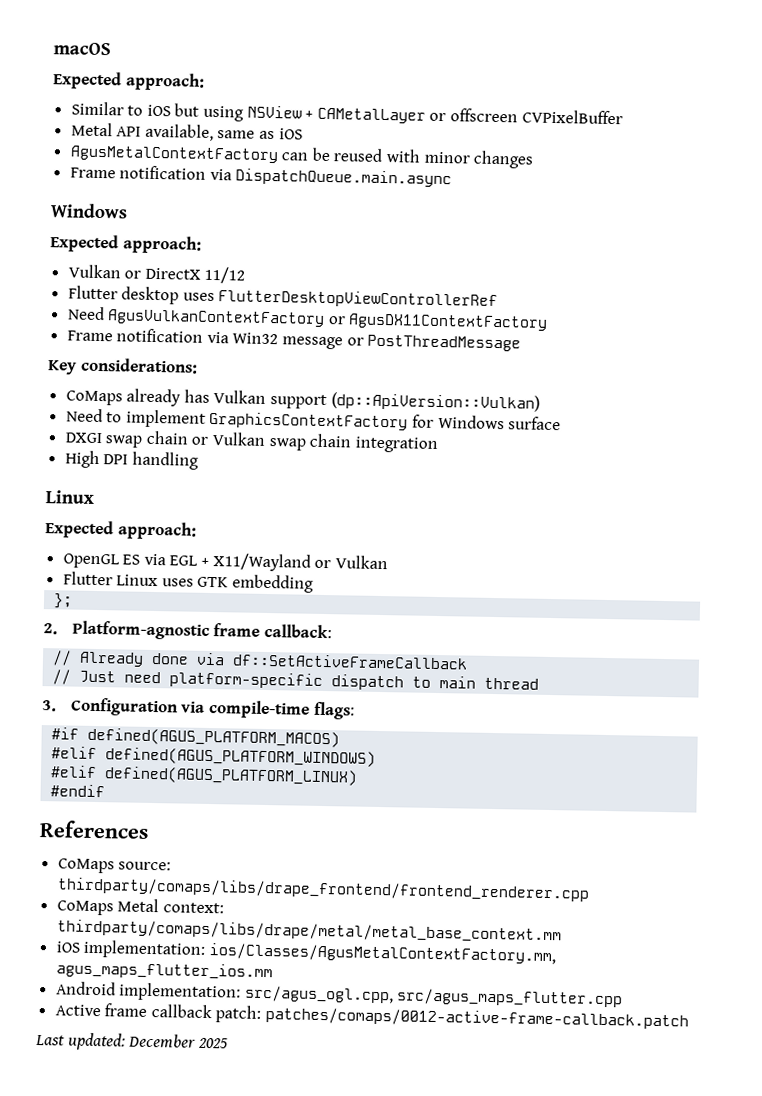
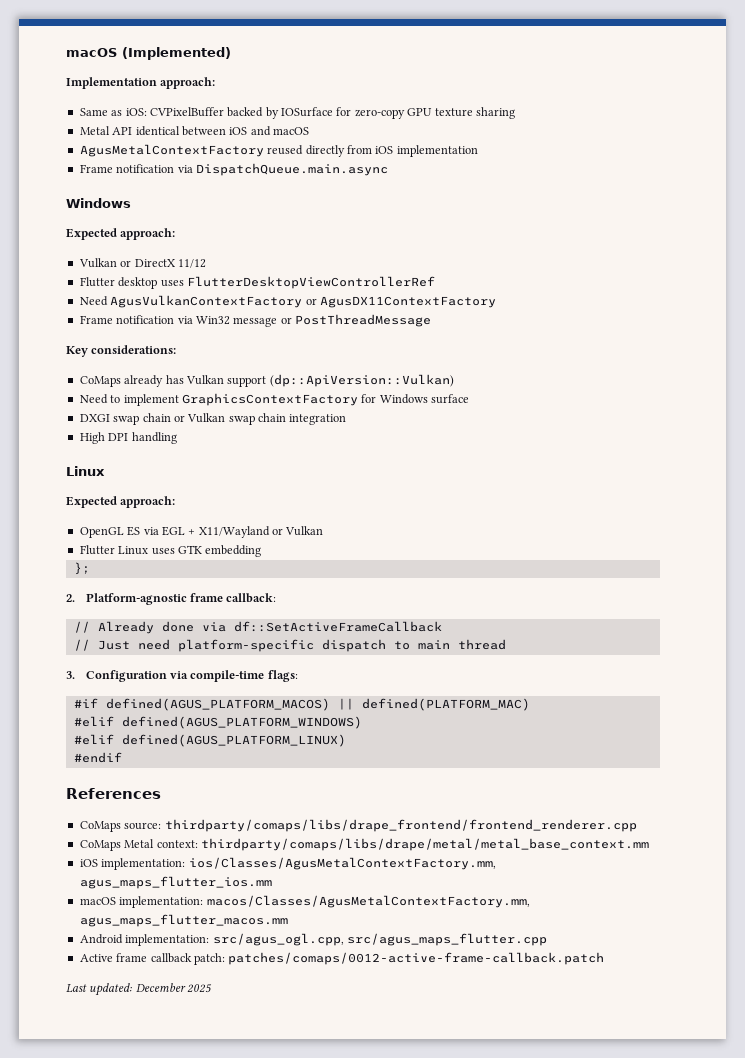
- macOS
- Expected approach:
- Similar to iOS but using NSView + CAMetalLayer or offscreen CVPixelBuffer
+ macOS (Implemented)
+ Implementation approach:
+ Same as iOS: CVPixelBuffer backed by IOSurface for zero-copy GPU texture sharing
- Metal API available, same as iOS
+ Metal API identical between iOS and macOS
- AgusMetalContextFactory can be reused with minor changes
+ AgusMetalContextFactory reused directly from iOS implementation
- #if defined(AGUS_PLATFORM_MACOS)
+ #if defined(AGUS_PLATFORM_MACOS) || defined(PLATFORM_MAC)
+ macOS implementation: macos/Classes/AgusMetalContextFactory.mm, agus_maps_flutter_macos.mm

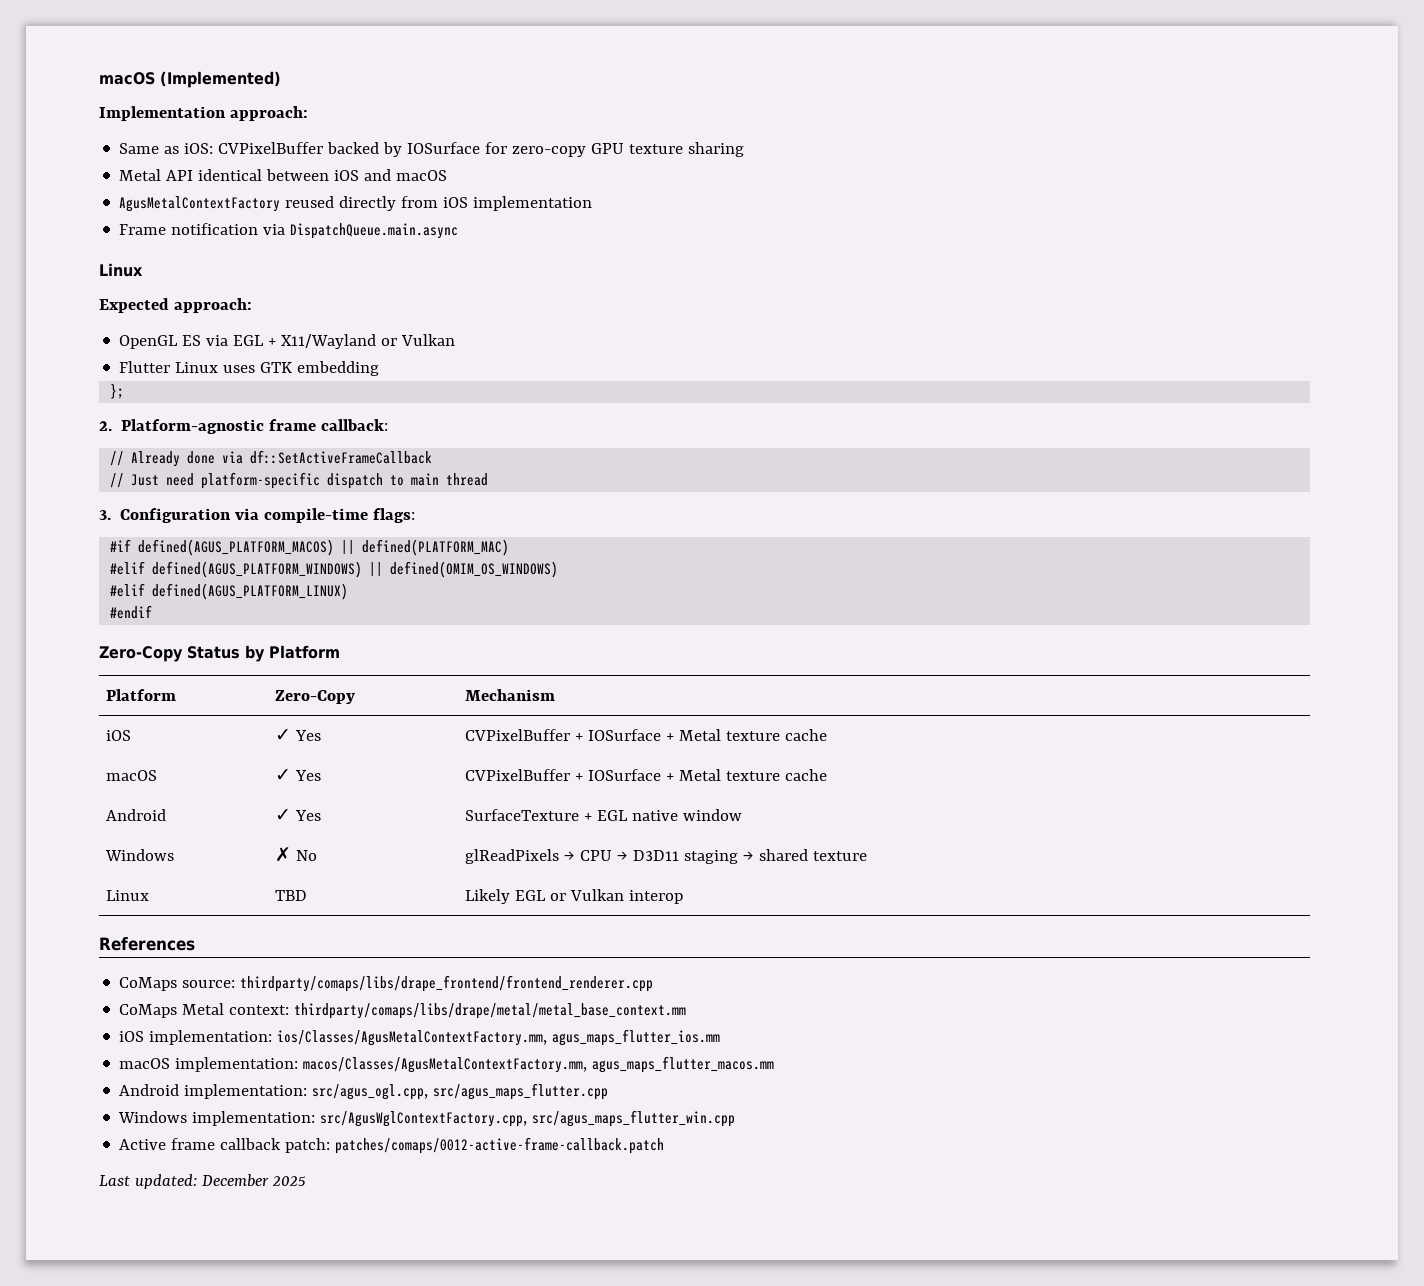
  Frame notification via DispatchQueue.main.async
- Windows
- Expected approach:
- Vulkan or DirectX 11/12
- Flutter desktop uses FlutterDesktopViewControllerRef
- Need AgusVulkanContextFactory or AgusDX11ContextFactory
- Frame notification via Win32 message or PostThreadMessage
- Key considerations:
- CoMaps already has Vulkan support (dp::ApiVersion::Vulkan)
- Need to implement GraphicsContextFactory for Windows surface
- DXGI swap chain or Vulkan swap chain integration
- High DPI handling
- #elif defined(AGUS_PLATFORM_WINDOWS)
+ #elif defined(AGUS_PLATFORM_WINDOWS) || defined(OMIM_OS_WINDOWS)
+ Zero-Copy Status by Platform
+ Platform | Zero-Copy | Mechanism
+ iOS | ✓ Yes | CVPixelBuffer + IOSurface + Metal texture cache
+ macOS | ✓ Yes | CVPixelBuffer + IOSurface + Metal texture cache
+ Android | ✓ Yes | SurfaceTexture + EGL native window
+ Windows | ✗ No | glReadPixels → CPU → D3D11 staging → shared texture
+ Linux | TBD | Likely EGL or Vulkan interop
+ Windows implementation: src/AgusWglContextFactory.cpp, src/agus_maps_flutter_win.cpp

